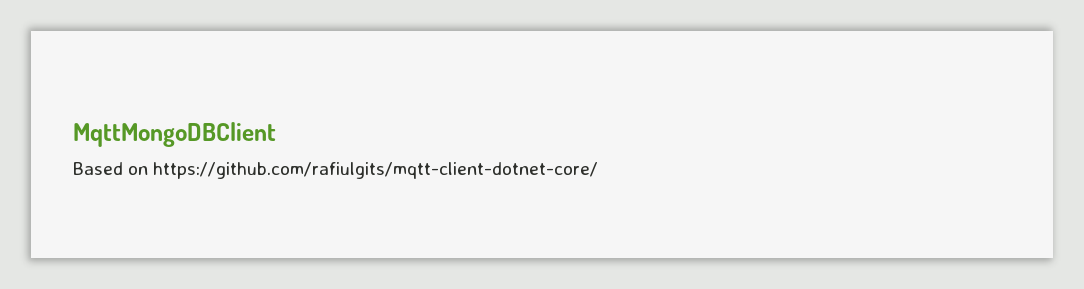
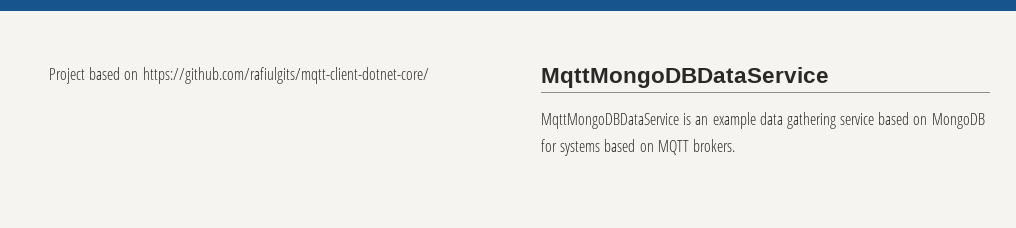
- MqttMongoDBClient
- Based on https://github.com/rafiulgits/mqtt-client-dotnet-core/
+ Project based on https://github.com/rafiulgits/mqtt-client-dotnet-core/
+ MqttMongoDBDataService
+ MqttMongoDBDataService is an example data gathering service based on MongoDB for systems based on MQTT brokers.

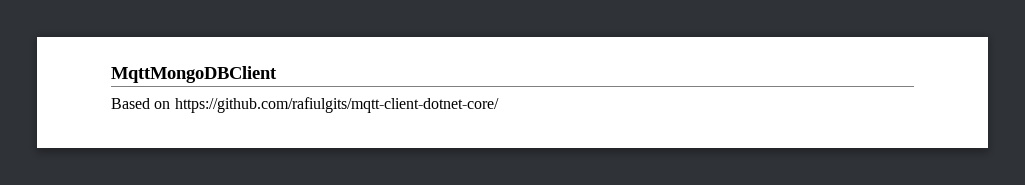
- Project based on https://github.com/rafiulgits/mqtt-client-dotnet-core/
- MqttMongoDBDataService
- MqttMongoDBDataService is an example data gathering service based on MongoDB for systems based on MQTT brokers.
+ MqttMongoDBClient
+ Based on https://github.com/rafiulgits/mqtt-client-dotnet-core/

